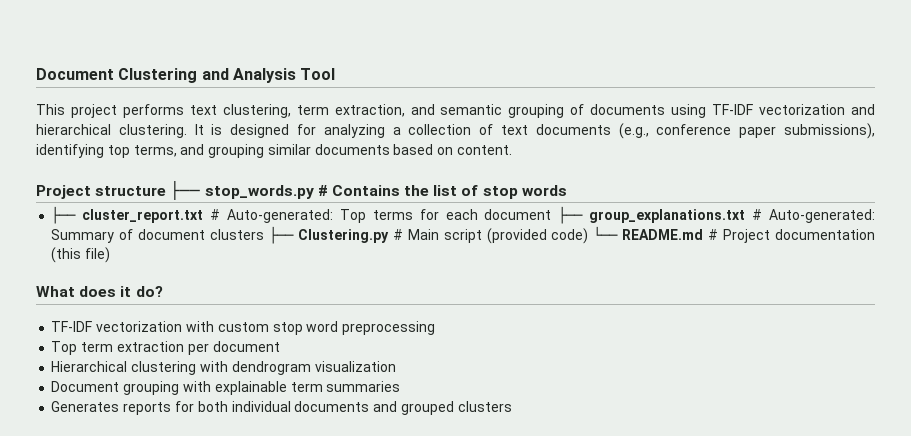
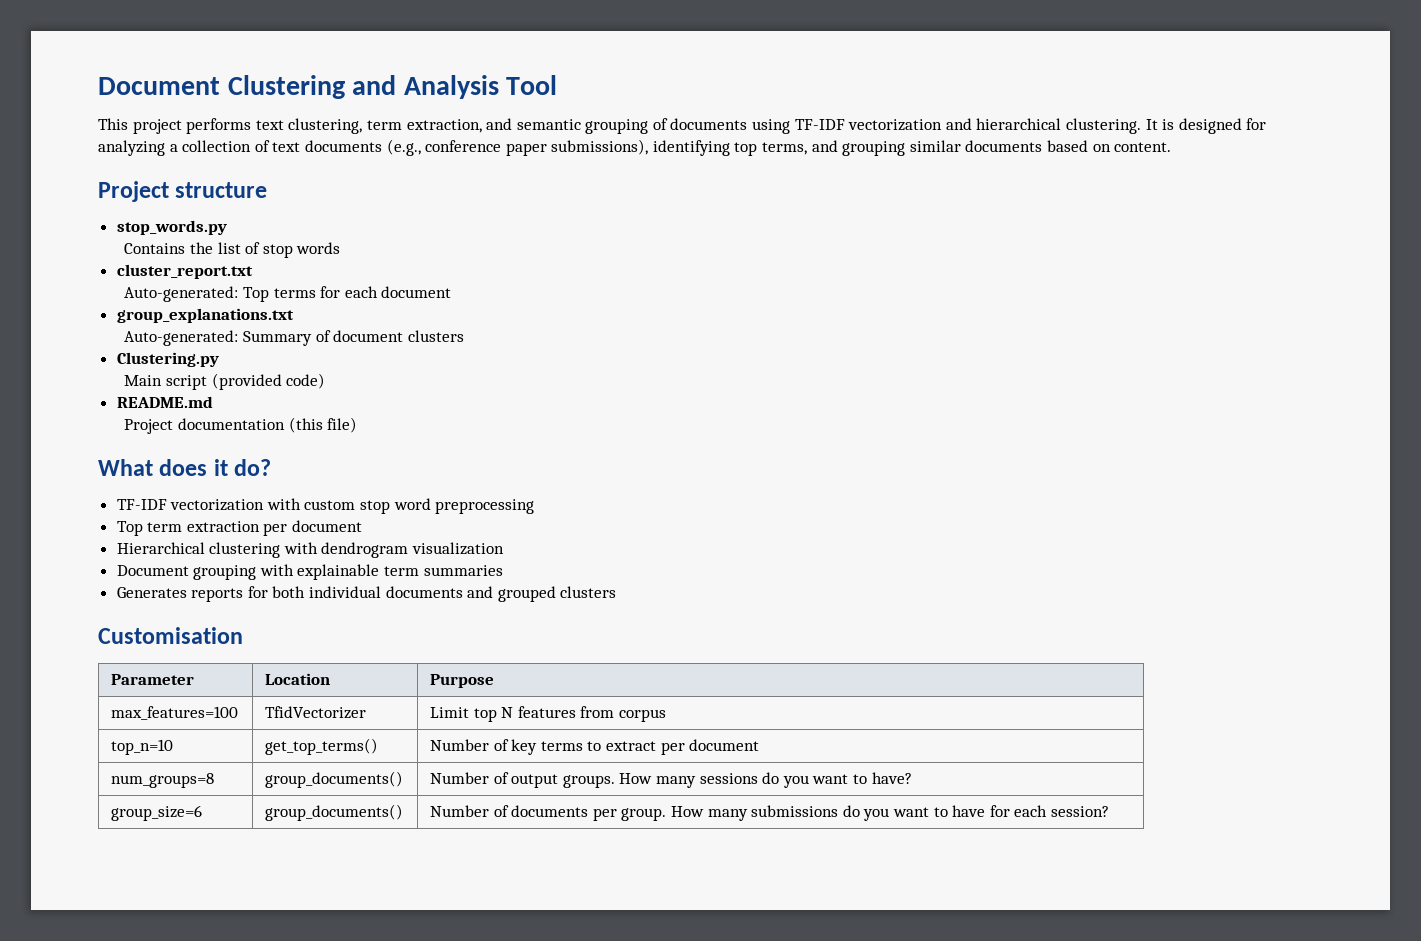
- Project structure ├── stop_words.py # Contains the list of stop words
+ Project structure
+ stop_words.py
+ Contains the list of stop words
- ├── cluster_report.txt # Auto-generated: Top terms for each document ├── group_explanations.txt # Auto-generated: Summary of document clusters ├── Clustering.py # Main script (provided code) └── README.md # Project documentation (this file)
+ cluster_report.txt
+ Auto-generated: Top terms for each document
+ group_explanations.txt
+ Auto-generated: Summary of document clusters
+ Clustering.py
+ Main script (provided code)
+ README.md
+ Project documentation (this file)
+ Customisation
+ Parameter | Location | Purpose
+ max_features=100 | TfidVectorizer | Limit top N features from corpus
+ top_n=10 | get_top_terms() | Number of key terms to extract per document
+ num_groups=8 | group_documents() | Number of output groups. How many sessions do you want to have?
+ group_size=6 | group_documents() | Number of documents per group. How many submissions do you want to have for each session?

